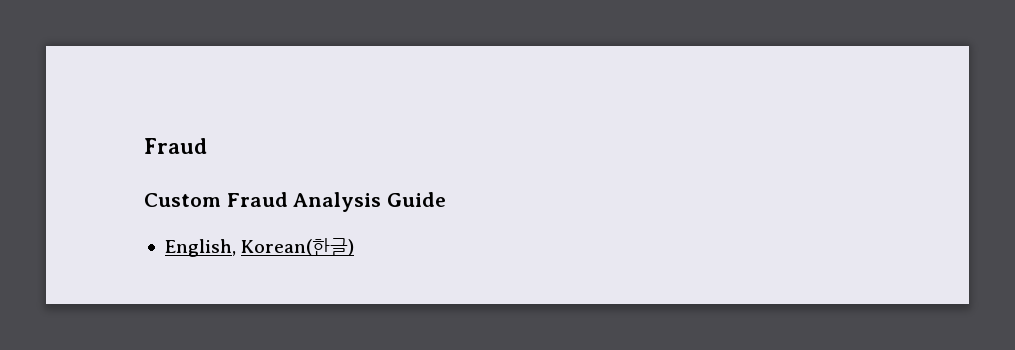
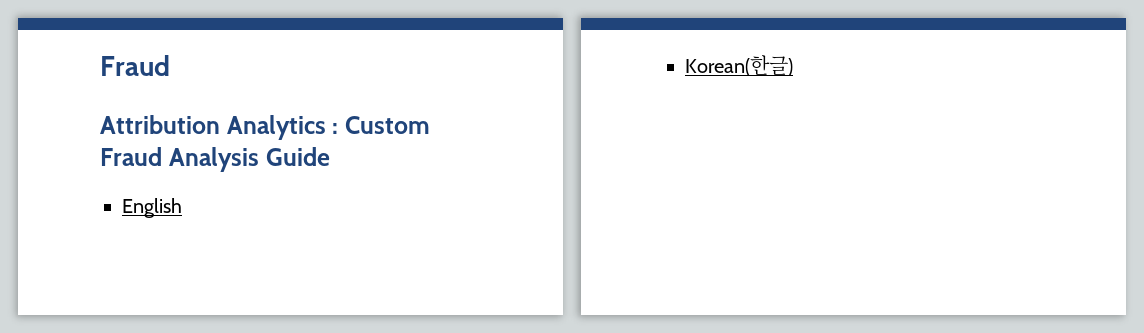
- Custom Fraud Analysis Guide
+ Attribution Analytics : Custom Fraud Analysis Guide
- English, Korean(한글)
+ English
+ Korean(한글)

